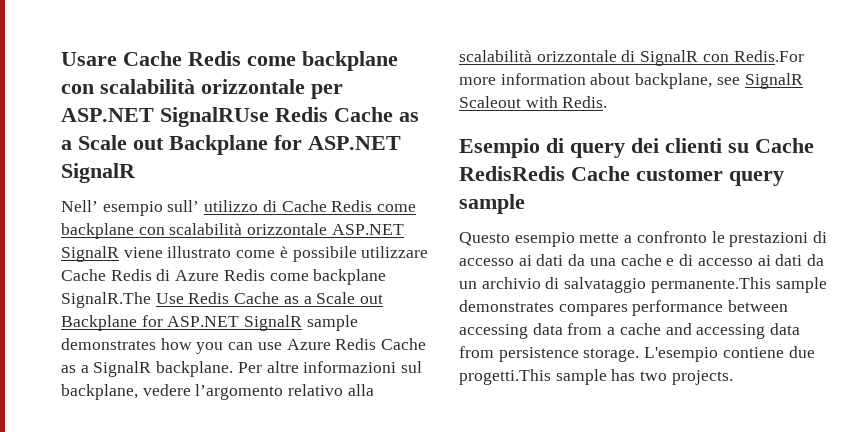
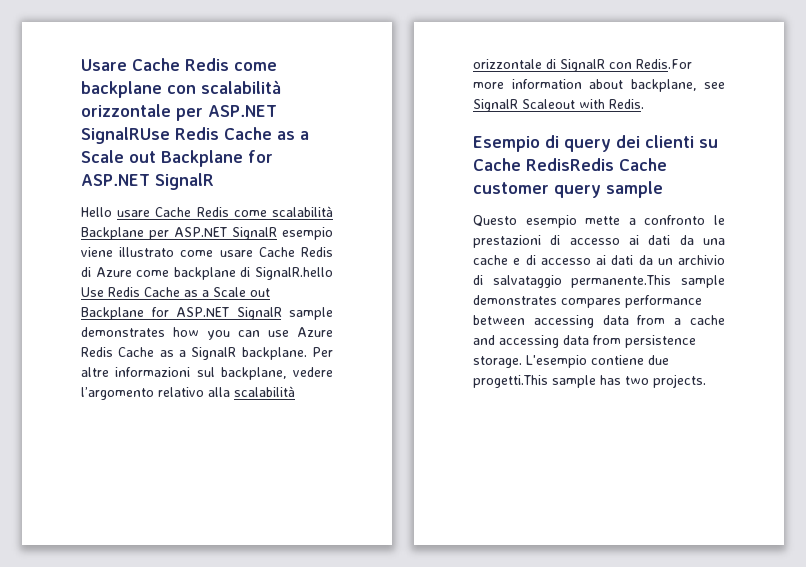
- Nell’ esempio sull’ utilizzo di Cache Redis come backplane con scalabilità orizzontale ASP.NET SignalR viene illustrato come è possibile utilizzare Cache Redis di Azure Redis come backplane SignalR.The Use Redis Cache as a Scale out Backplane for ASP.NET SignalR sample demonstrates how you can use Azure Redis Cache as a SignalR backplane.
+ Hello usare Cache Redis come scalabilità Backplane per ASP.NET SignalR esempio viene illustrato come usare Cache Redis di Azure come backplane di SignalR.hello Use Redis Cache as a Scale out Backplane for ASP.NET SignalR sample demonstrates how you can use Azure Redis Cache as a SignalR backplane.

